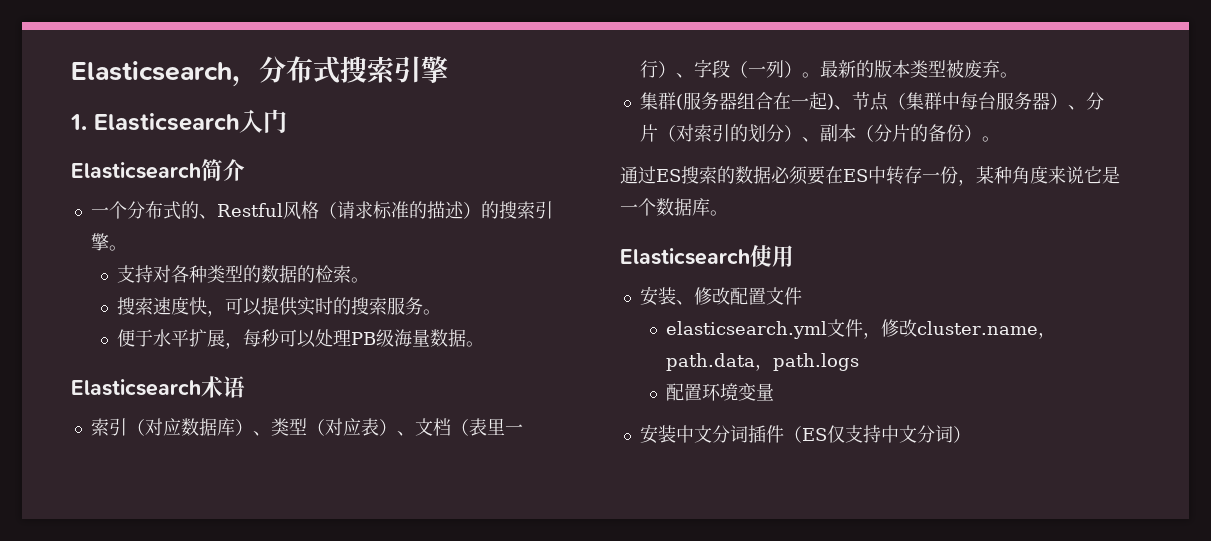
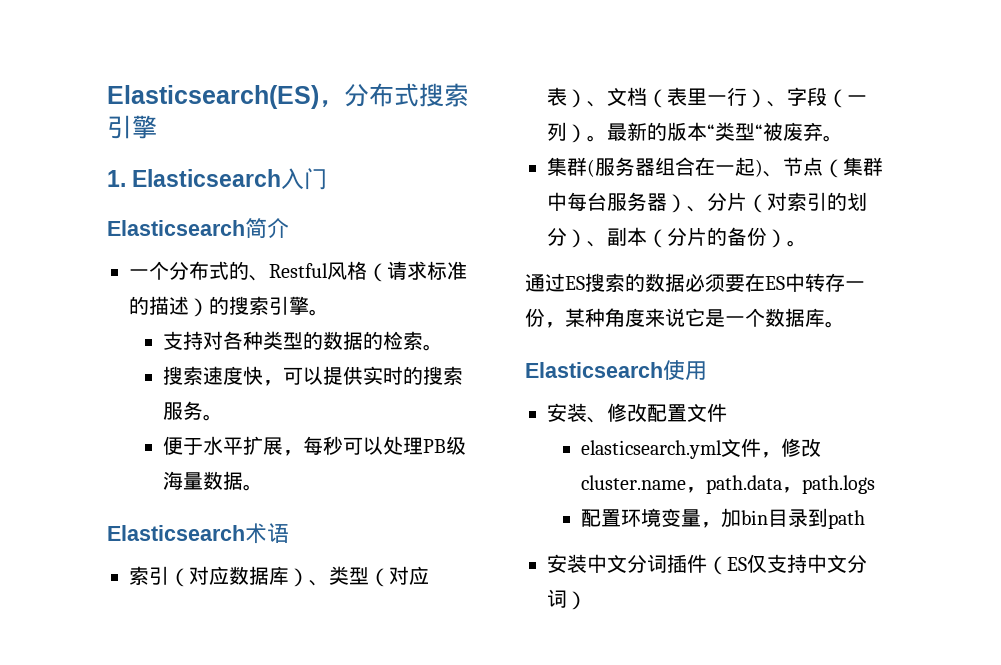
- Elasticsearch，分布式搜索引擎
+ Elasticsearch(ES)，分布式搜索引擎
- 最新的版本类型被废弃。
+ 最新的版本“类型“被废弃。
- 配置环境变量
+ 配置环境变量，加bin目录到path

